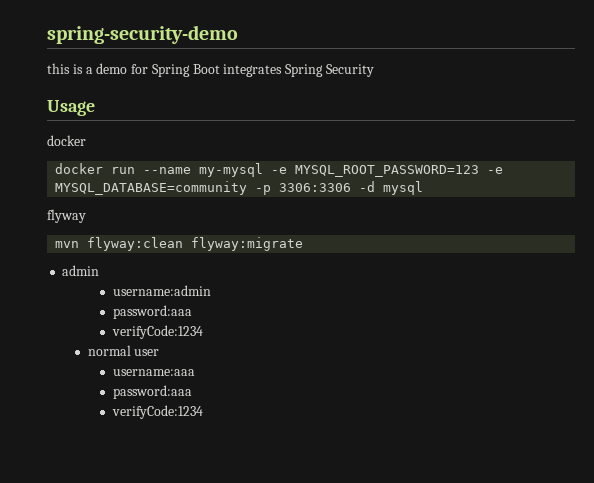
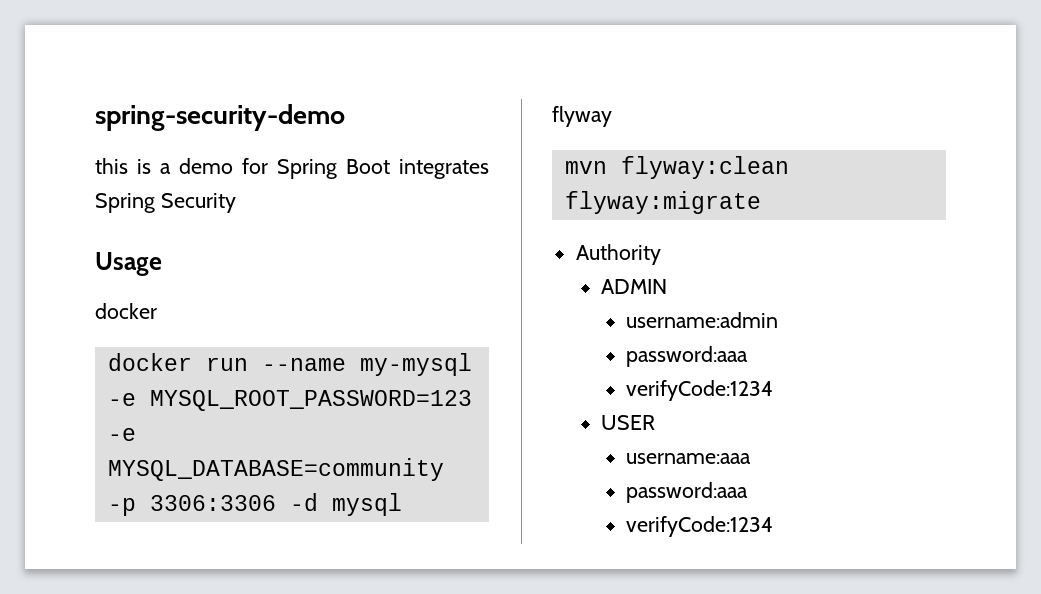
- admin
+ Authority
+ ADMIN
- normal user
+ USER

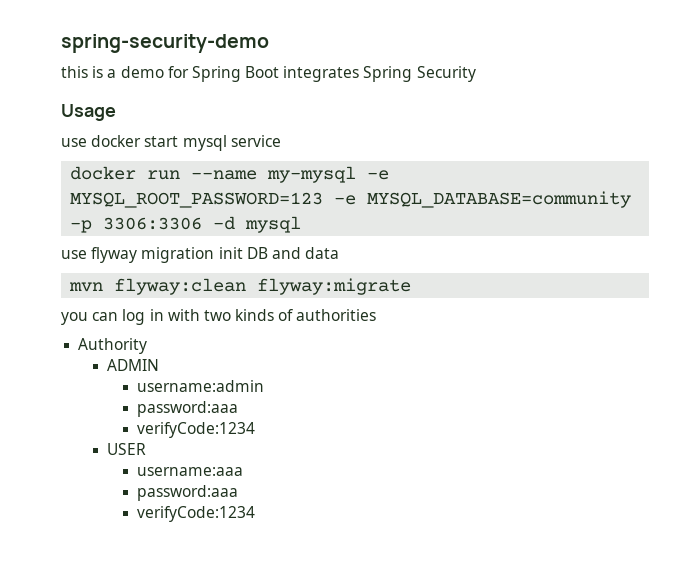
  Usage
- docker
+ use docker start mysql service
- flyway
+ use flyway migration init DB and data
  mvn flyway:clean flyway:migrate
+ you can log in with two kinds of authorities

